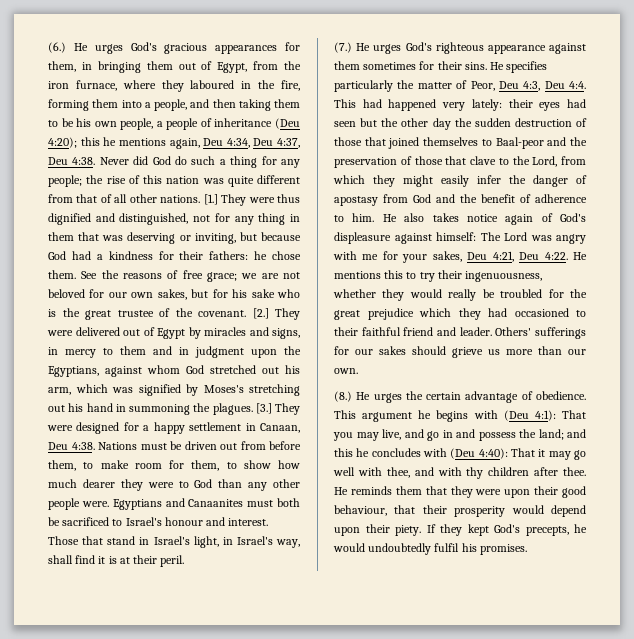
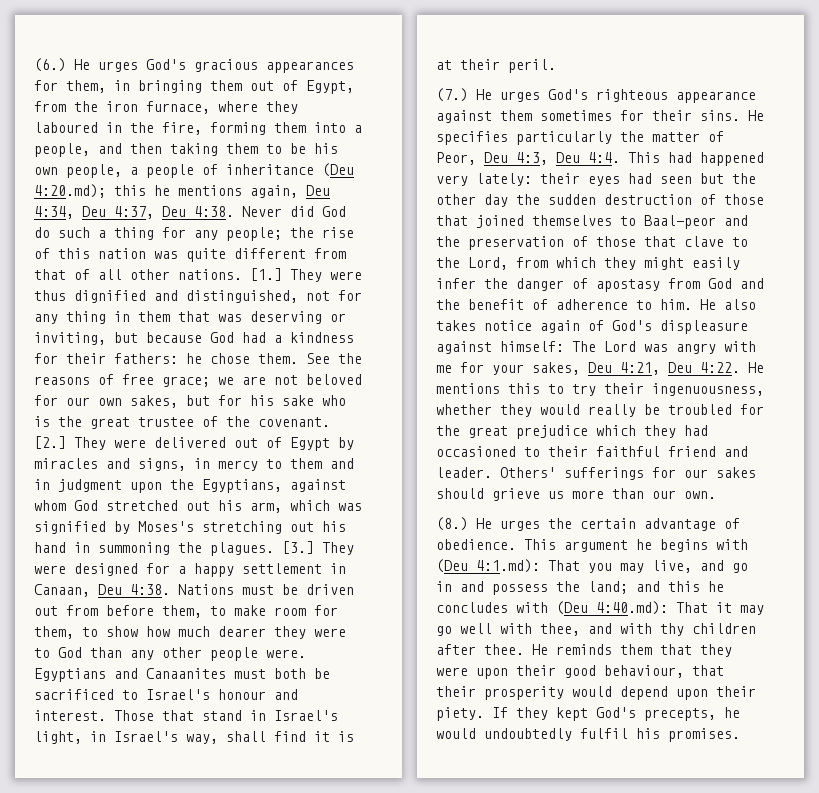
- (6.) He urges God's gracious appearances for them, in bringing them out of Egypt, from the iron furnace, where they laboured in the fire, forming them into a people, and then taking them to be his own people, a people of inheritance (Deu 4:20); this he mentions again, Deu 4:34, Deu 4:37, Deu 4:38.
+ (6.) He urges God's gracious appearances for them, in bringing them out of Egypt, from the iron furnace, where they laboured in the fire, forming them into a people, and then taking them to be his own people, a people of inheritance (Deu 4:20.md); this he mentions again, Deu 4:34, Deu 4:37, Deu 4:38.
- This argument he begins with (Deu 4:1): That you may live, and go in and possess the land; and this he concludes with (Deu 4:40): That it may go well with thee, and with thy children after thee.
+ This argument he begins with (Deu 4:1.md): That you may live, and go in and possess the land; and this he concludes with (Deu 4:40.md): That it may go well with thee, and with thy children after thee.

